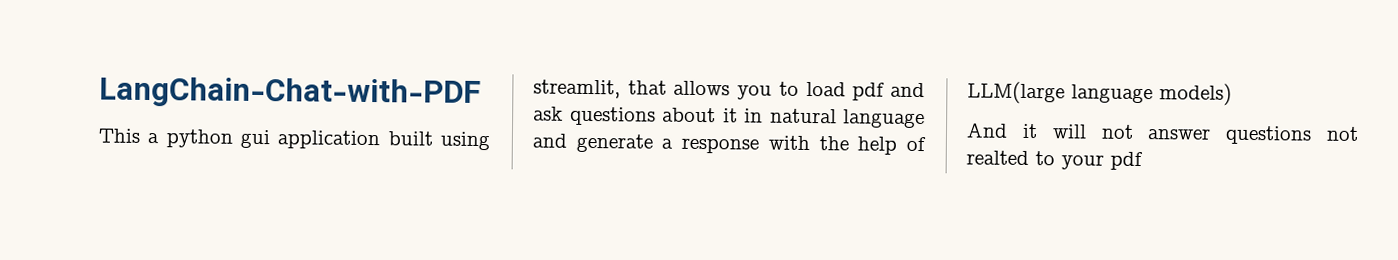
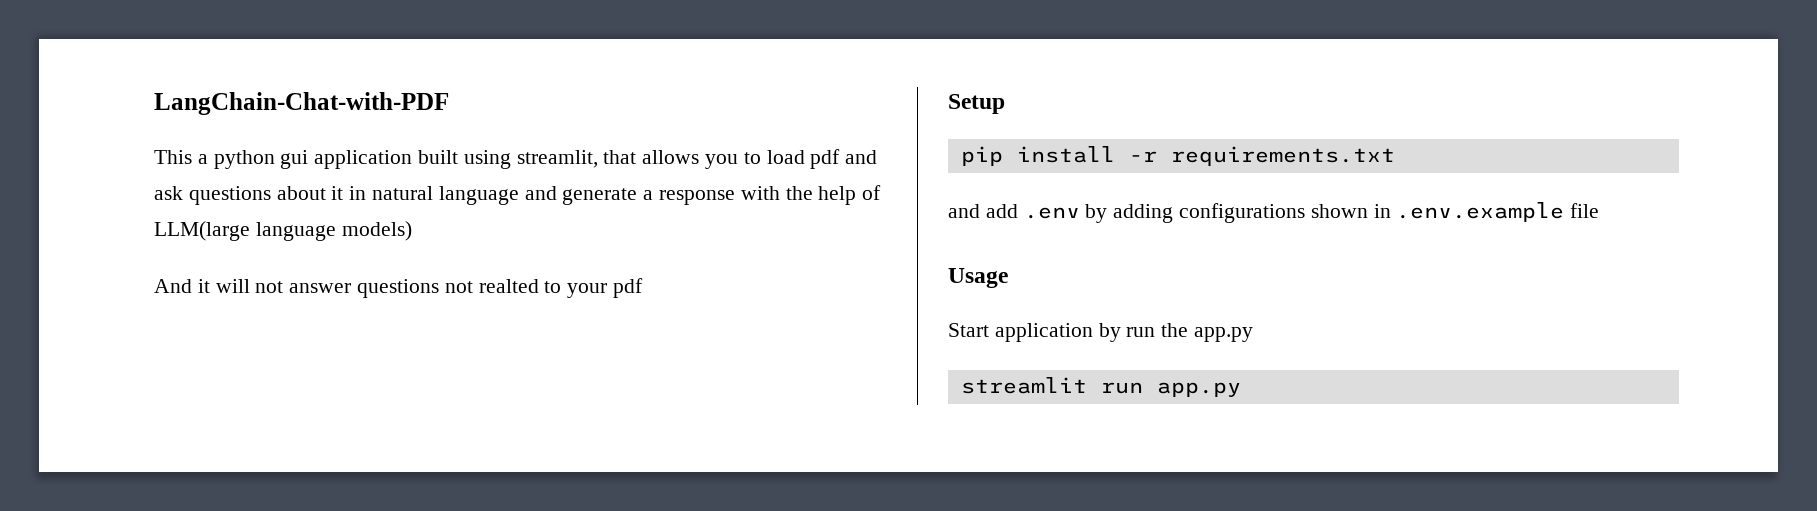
+ Setup
+ pip install -r requirements.txt
+ and add .env by adding configurations shown in .env.example file
+ Usage
+ Start application by run the app.py
+ streamlit run app.py

